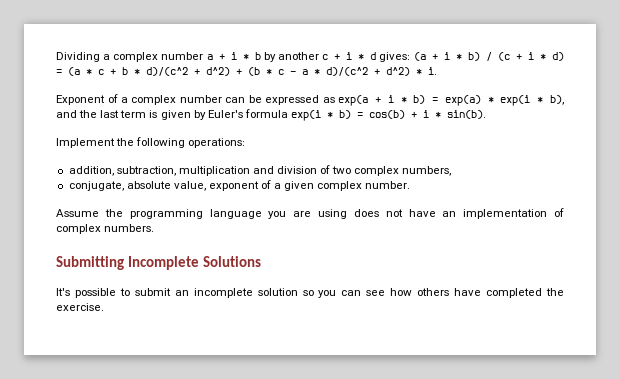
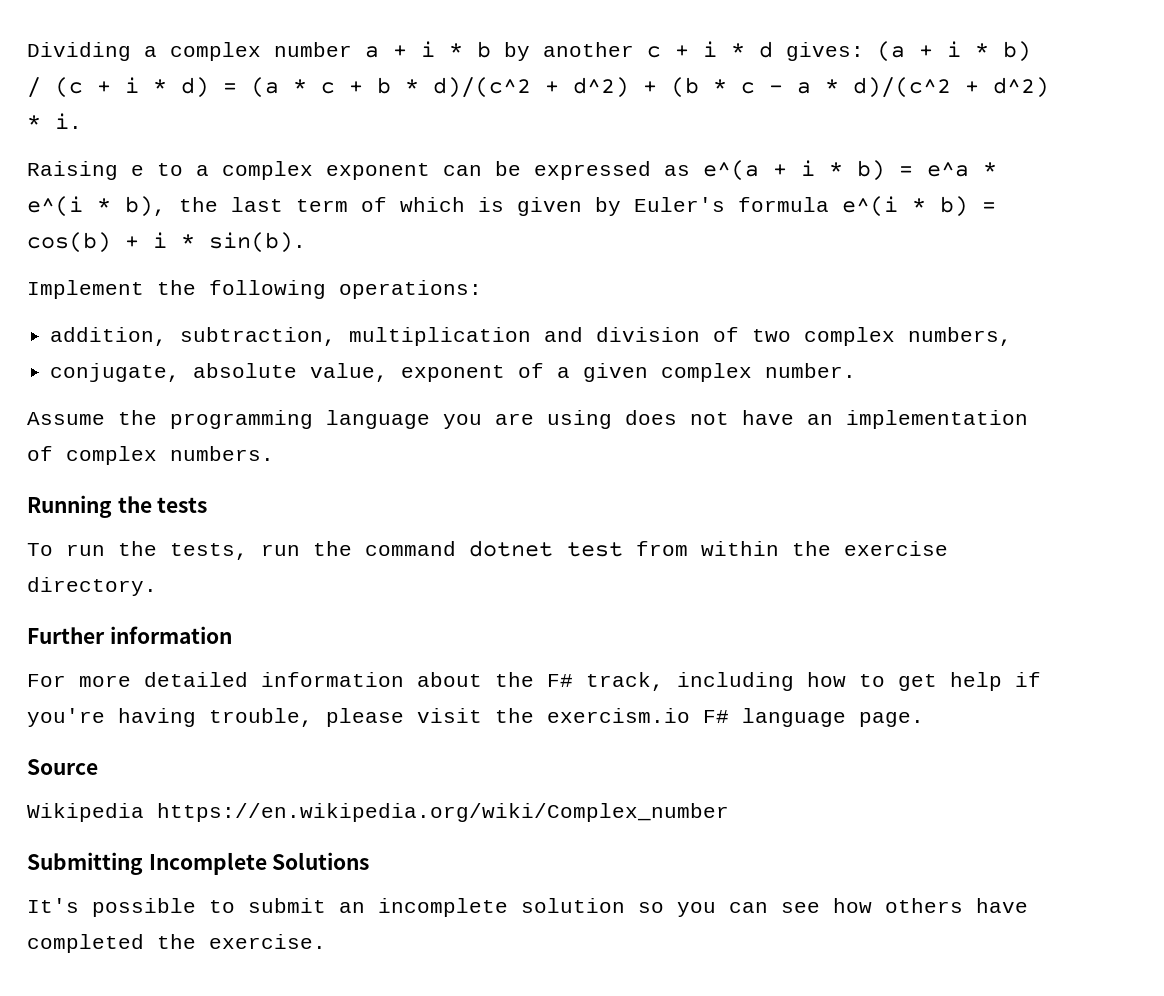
- Exponent of a complex number can be expressed as exp(a + i * b) = exp(a) * exp(i * b), and the last term is given by Euler's formula exp(i * b) = cos(b) + i * sin(b).
+ Raising e to a complex exponent can be expressed as e^(a + i * b) = e^a * e^(i * b), the last term of which is given by Euler's formula e^(i * b) = cos(b) + i * sin(b).
+ Running the tests
+ To run the tests, run the command dotnet test from within the exercise directory.
+ Further information
+ For more detailed information about the F# track, including how to get help if you're having trouble, please visit the exercism.io F# language page.
+ Source
+ Wikipedia https://en.wikipedia.org/wiki/Complex_number

